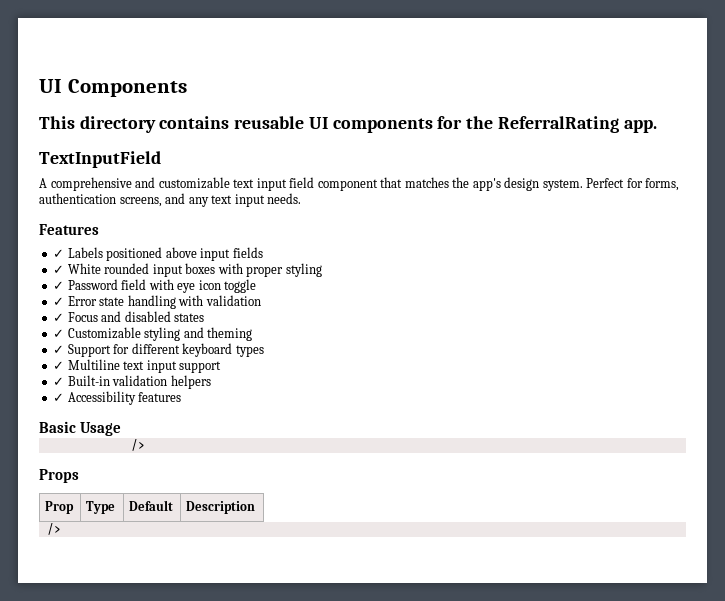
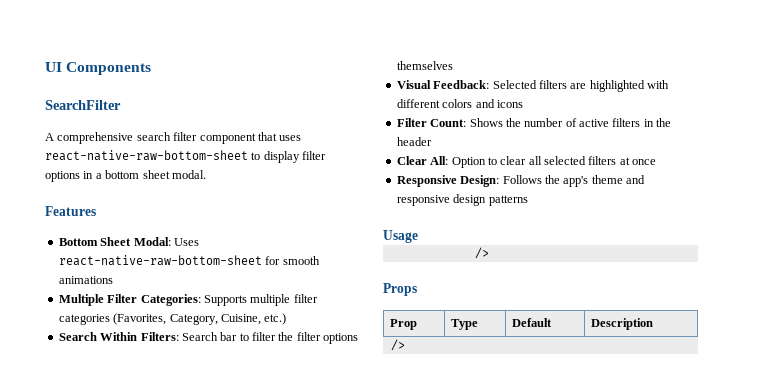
- This directory contains reusable UI components for the ReferralRating app.
- TextInputField
- A comprehensive and customizable text input field component that matches the app's design system. Perfect for forms, authentication screens, and any text input needs.
+ SearchFilter
+ A comprehensive search filter component that uses react-native-raw-bottom-sheet to display filter options in a bottom sheet modal.
  Features
- ✓ Labels positioned above input fields
- ✓ White rounded input boxes with proper styling
- ✓ Password field with eye icon toggle
- ✓ Error state handling with validation
- ✓ Focus and disabled states
- ✓ Customizable styling and theming
- ✓ Support for different keyboard types
- ✓ Multiline text input support
- ✓ Built-in validation helpers
- ✓ Accessibility features
- Basic Usage
+ Bottom Sheet Modal: Uses react-native-raw-bottom-sheet for smooth animations
+ Multiple Filter Categories: Supports multiple filter categories (Favorites, Category, Cuisine, etc.)
+ Search Within Filters: Search bar to filter the filter options themselves
+ Visual Feedback: Selected filters are highlighted with different colors and icons
+ Filter Count: Shows the number of active filters in the header
+ Clear All: Option to clear all selected filters at once
+ Responsive Design: Follows the app's theme and responsive design patterns
+ Usage

